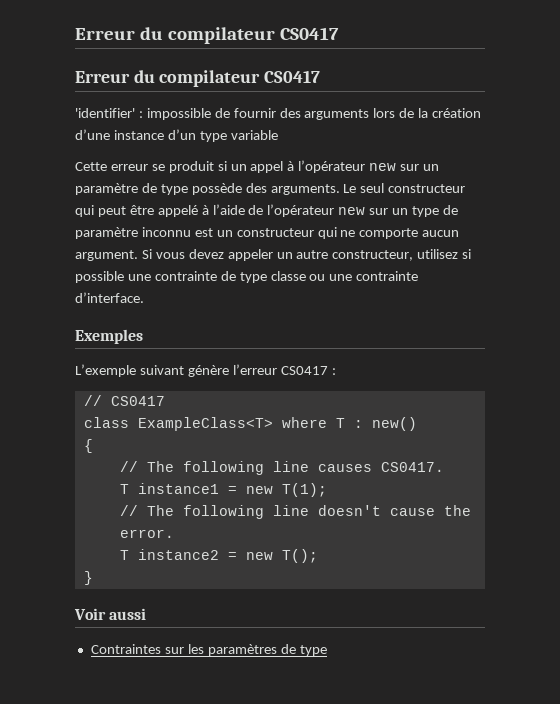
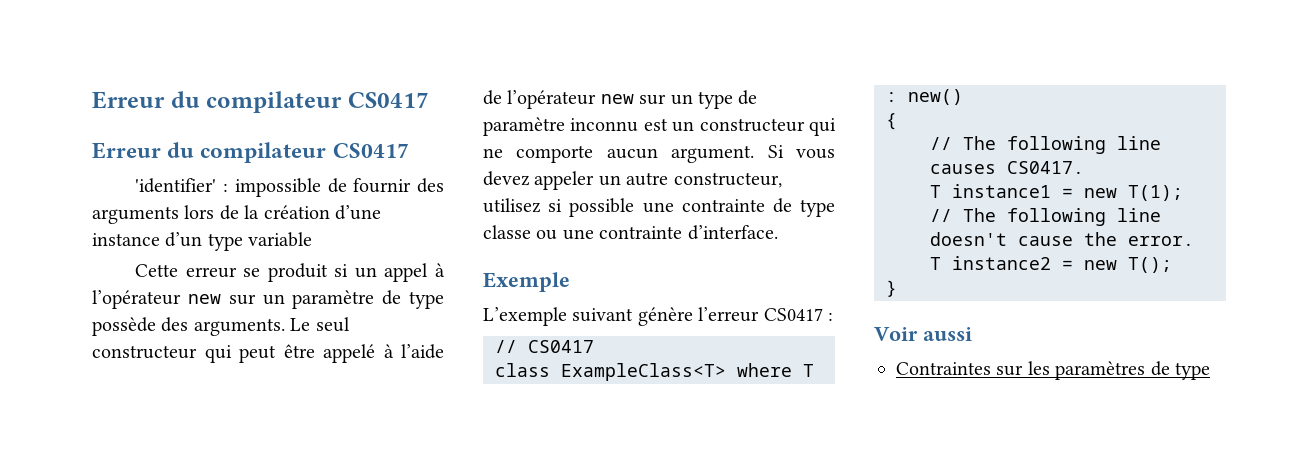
- Exemples
+ Exemple

